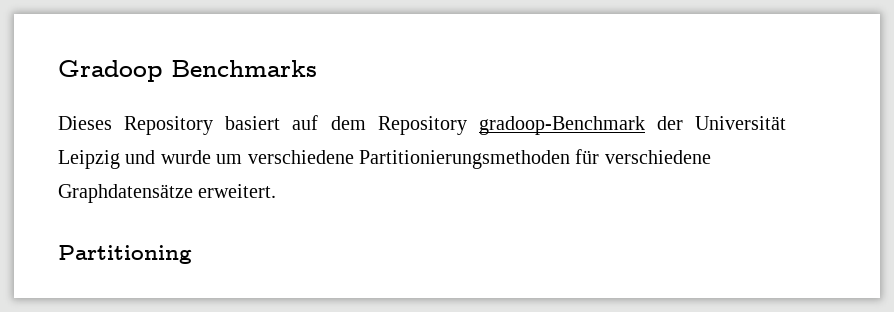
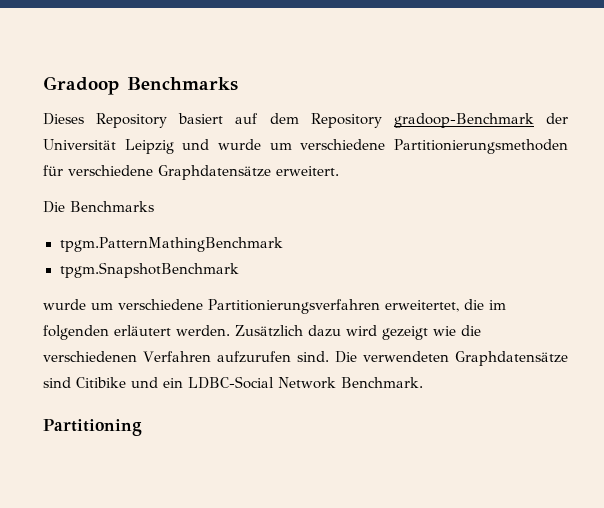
+ Die Benchmarks
+ tpgm.PatternMathingBenchmark
+ tpgm.SnapshotBenchmark
+ wurde um verschiedene Partitionierungsverfahren erweitertet, die im folgenden erläutert werden. Zusätzlich dazu wird gezeigt wie die verschiedenen Verfahren aufzurufen sind. Die verwendeten Graphdatensätze sind Citibike und ein LDBC-Social Network Benchmark.

